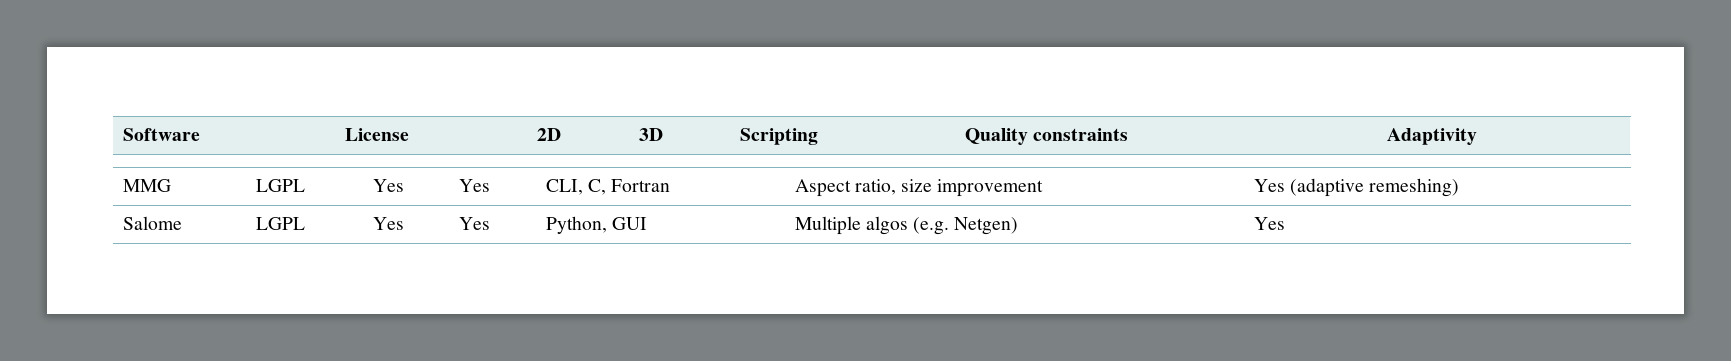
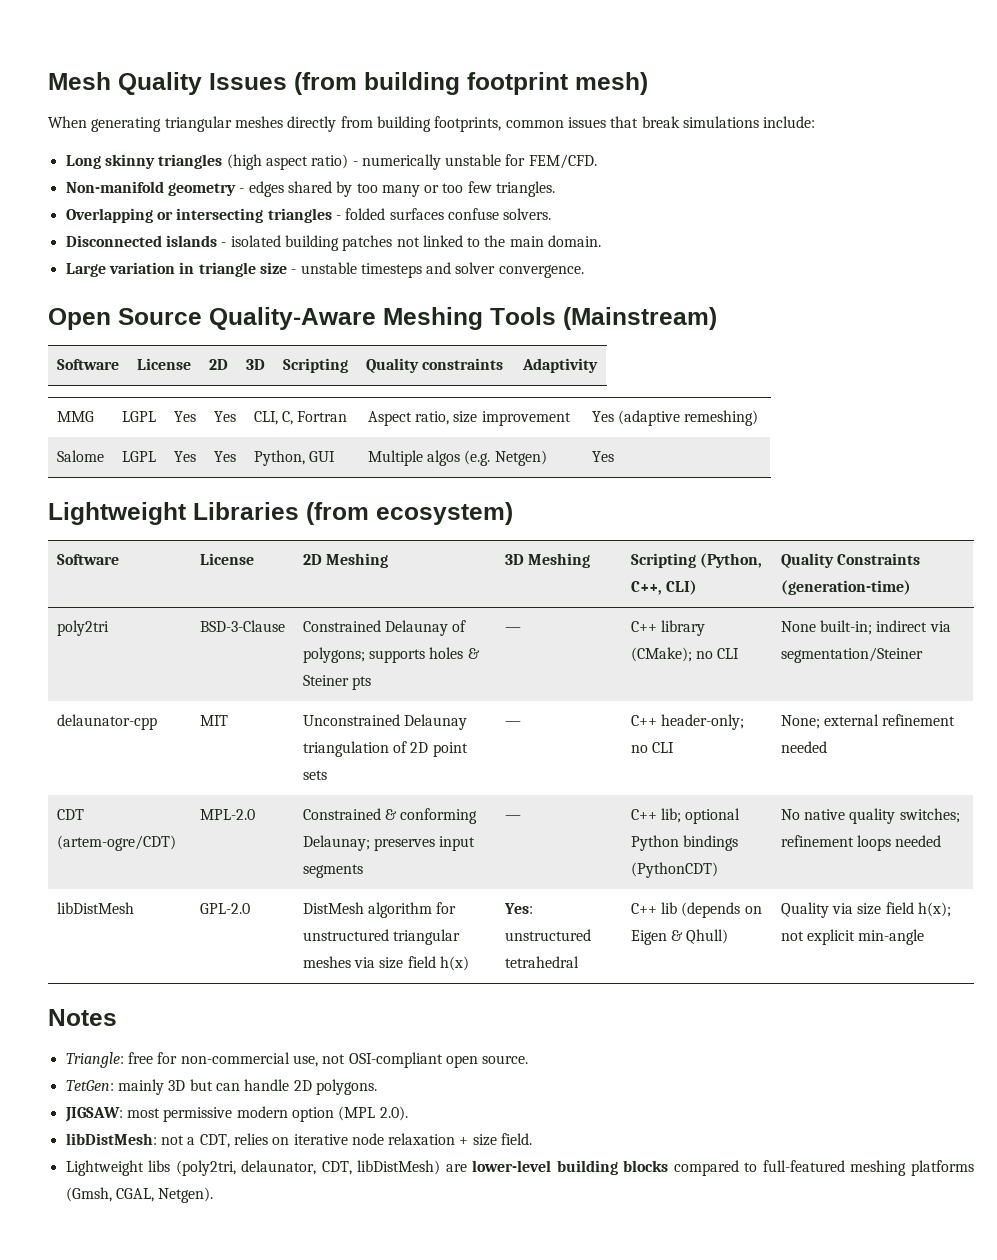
+ Mesh Quality Issues (from building footprint mesh)
+ When generating triangular meshes directly from building footprints, common issues that break simulations include:
+ Long skinny triangles (high aspect ratio) - numerically unstable for FEM/CFD.
+ Non-manifold geometry - edges shared by too many or too few triangles.
+ Overlapping or intersecting triangles - folded surfaces confuse solvers.
+ Disconnected islands - isolated building patches not linked to the main domain.
+ Large variation in triangle size - unstable timesteps and solver convergence.
+ Open Source Quality-Aware Meshing Tools (Mainstream)
+ Lightweight Libraries (from ecosystem)
+ Software | License | 2D Meshing | 3D Meshing | Scripting (Python, C++, CLI) | Quality Constraints (generation-time)
+ poly2tri | BSD-3-Clause | Constrained Delaunay of polygons; supports holes & Steiner pts | — | C++ library (CMake); no CLI | None built-in; indirect via segmentation/Steiner
+ delaunator-cpp | MIT | Unconstrained Delaunay triangulation of 2D point sets | — | C++ header-only; no CLI | None; external refinement needed
+ CDT (artem-ogre/CDT) | MPL-2.0 | Constrained & conforming Delaunay; preserves input segments | — | C++ lib; optional Python bindings (PythonCDT) | No native quality switches; refinement loops needed
+ libDistMesh | GPL-2.0 | DistMesh algorithm for unstructured triangular meshes via size field h(x) | Yes: unstructured tetrahedral | C++ lib (depends on Eigen & Qhull) | Quality via size field h(x); not explicit min-angle
+ Notes
+ Triangle: free for non-commercial use, not OSI-compliant open source.
+ TetGen: mainly 3D but can handle 2D polygons.
+ JIGSAW: most permissive modern option (MPL 2.0).
+ libDistMesh: not a CDT, relies on iterative node relaxation + size field.
+ Lightweight libs (poly2tri, delaunator, CDT, libDistMesh) are lower-level building blocks compared to full-featured meshing platforms (Gmsh, CGAL, Netgen).

